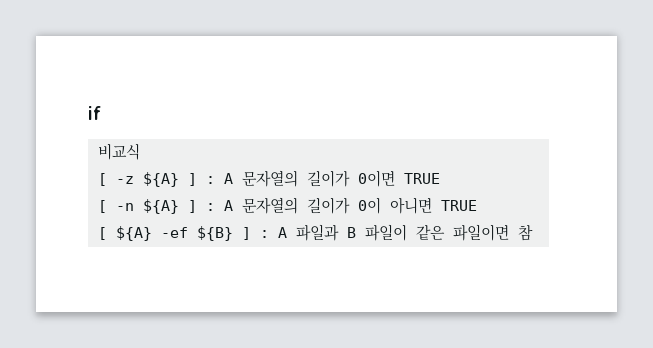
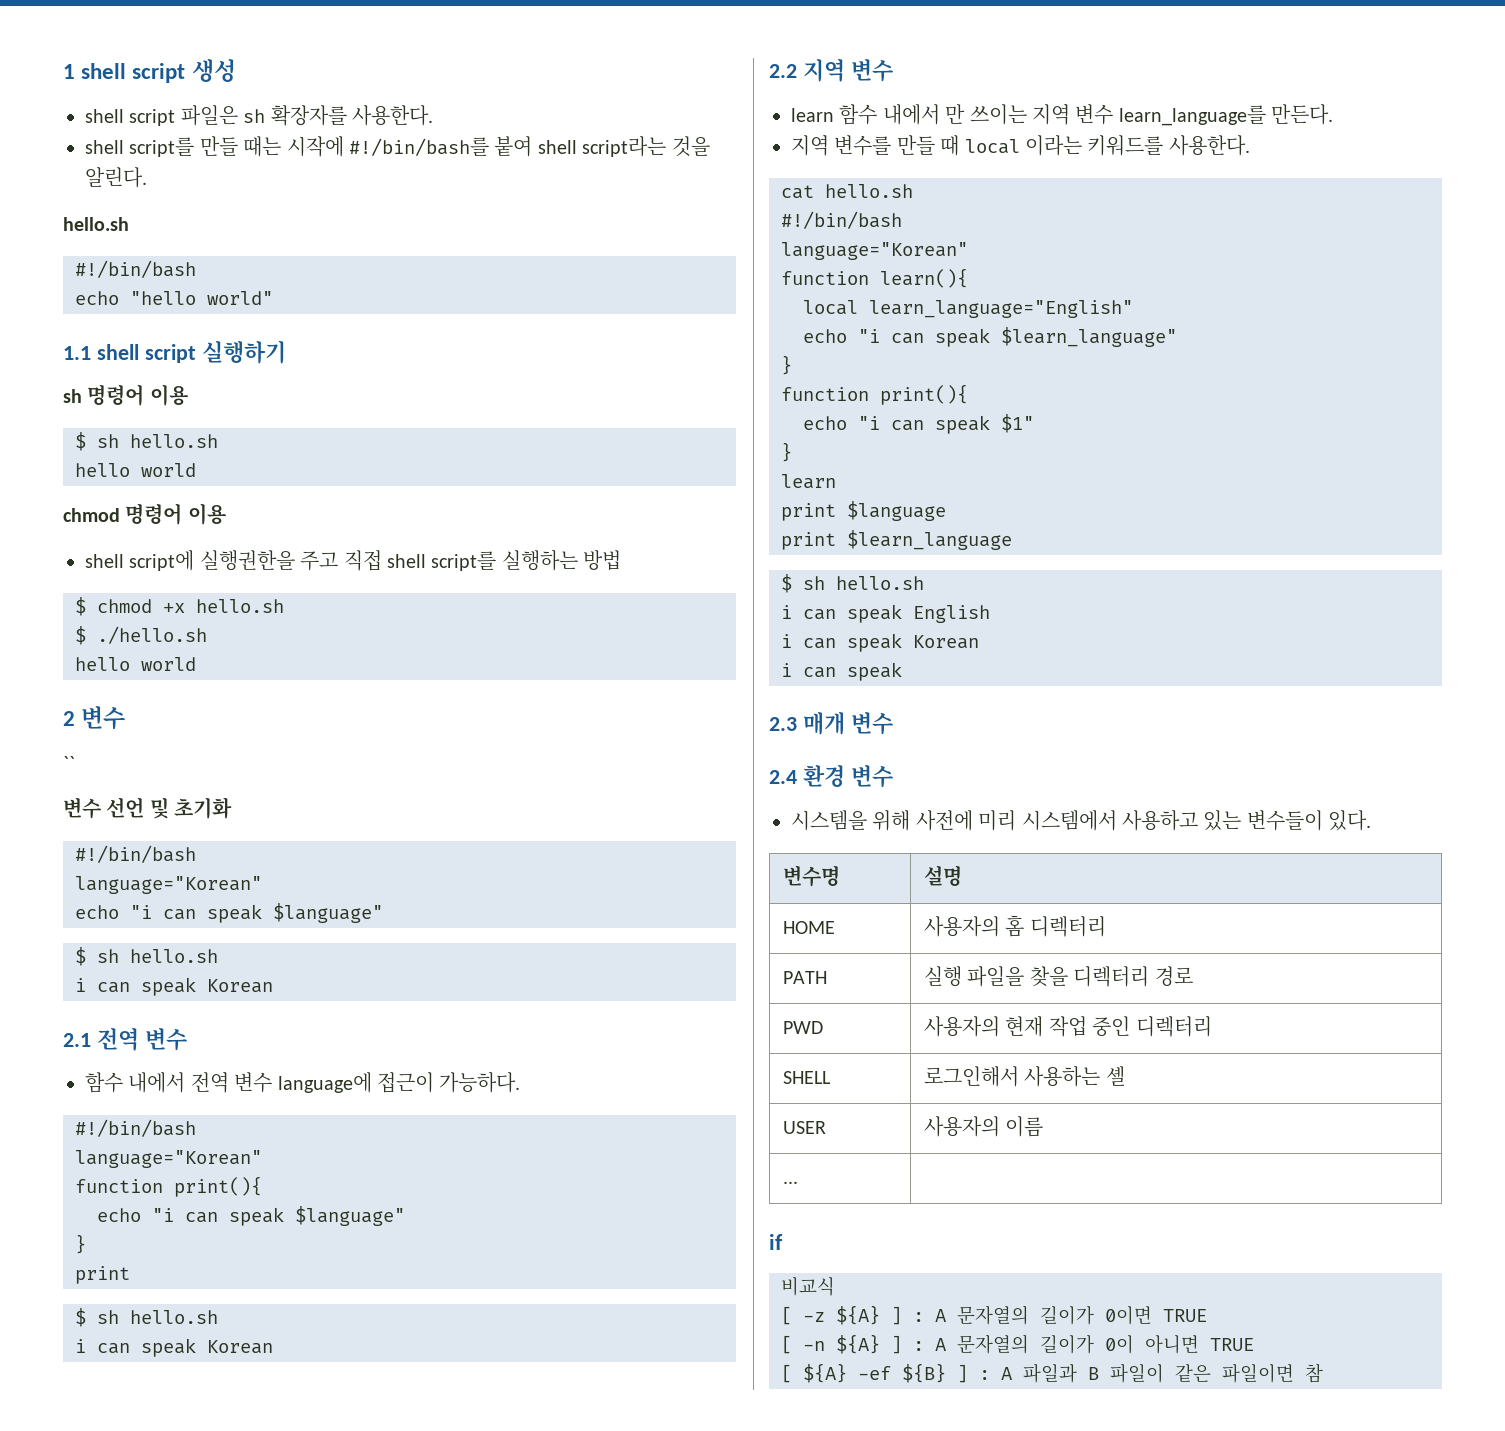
+ 1 shell script 생성
+ shell script 파일은 sh 확장자를 사용한다.
+ shell script를 만들 때는 시작에 #!/bin/bash를 붙여 shell script라는 것을 알린다.
+ hello.sh
+ #!/bin/bash
+ echo "hello world"
+ 1.1 shell script 실행하기
+ sh 명령어 이용
+ $ sh hello.sh
+ hello world
+ chmod 명령어 이용
+ shell script에 실행권한을 주고 직접 shell script를 실행하는 방법
+ $ chmod +x hello.sh
+ $ ./hello.sh
+ hello world
+ 2 변수
+ ``
+ 변수 선언 및 초기화
+ #!/bin/bash
+ language="Korean"
+ echo "i can speak $language"
+ $ sh hello.sh
+ i can speak Korean
+ 2.1 전역 변수
+ 함수 내에서 전역 변수 language에 접근이 가능하다.
+ #!/bin/bash
+ language="Korean"
+ function print(){
+ echo "i can speak $language"
+ }
+ print
+ $ sh hello.sh
+ i can speak Korean
+ 2.2 지역 변수
+ learn 함수 내에서 만 쓰이는 지역 변수 learn_language를 만든다.
+ 지역 변수를 만들 때 local 이라는 키워드를 사용한다.
+ cat hello.sh
+ #!/bin/bash
+ language="Korean"
+ function learn(){
+ local learn_language="English"
+ echo "i can speak $learn_language"
+ }
+ function print(){
+ echo "i can speak $1"
+ }
+ learn
+ print $language
+ print $learn_language
+ $ sh hello.sh
+ i can speak English
+ i can speak Korean
+ i can speak
+ 2.3 매개 변수
+ 2.4 환경 변수
+ 시스템을 위해 사전에 미리 시스템에서 사용하고 있는 변수들이 있다.
+ 변수명 | 설명
+ HOME | 사용자의 홈 디렉터리
+ PATH | 실행 파일을 찾을 디렉터리 경로
+ PWD | 사용자의 현재 작업 중인 디렉터리
+ SHELL | 로그인해서 사용하는 셸
+ USER | 사용자의 이름
+ ... |

